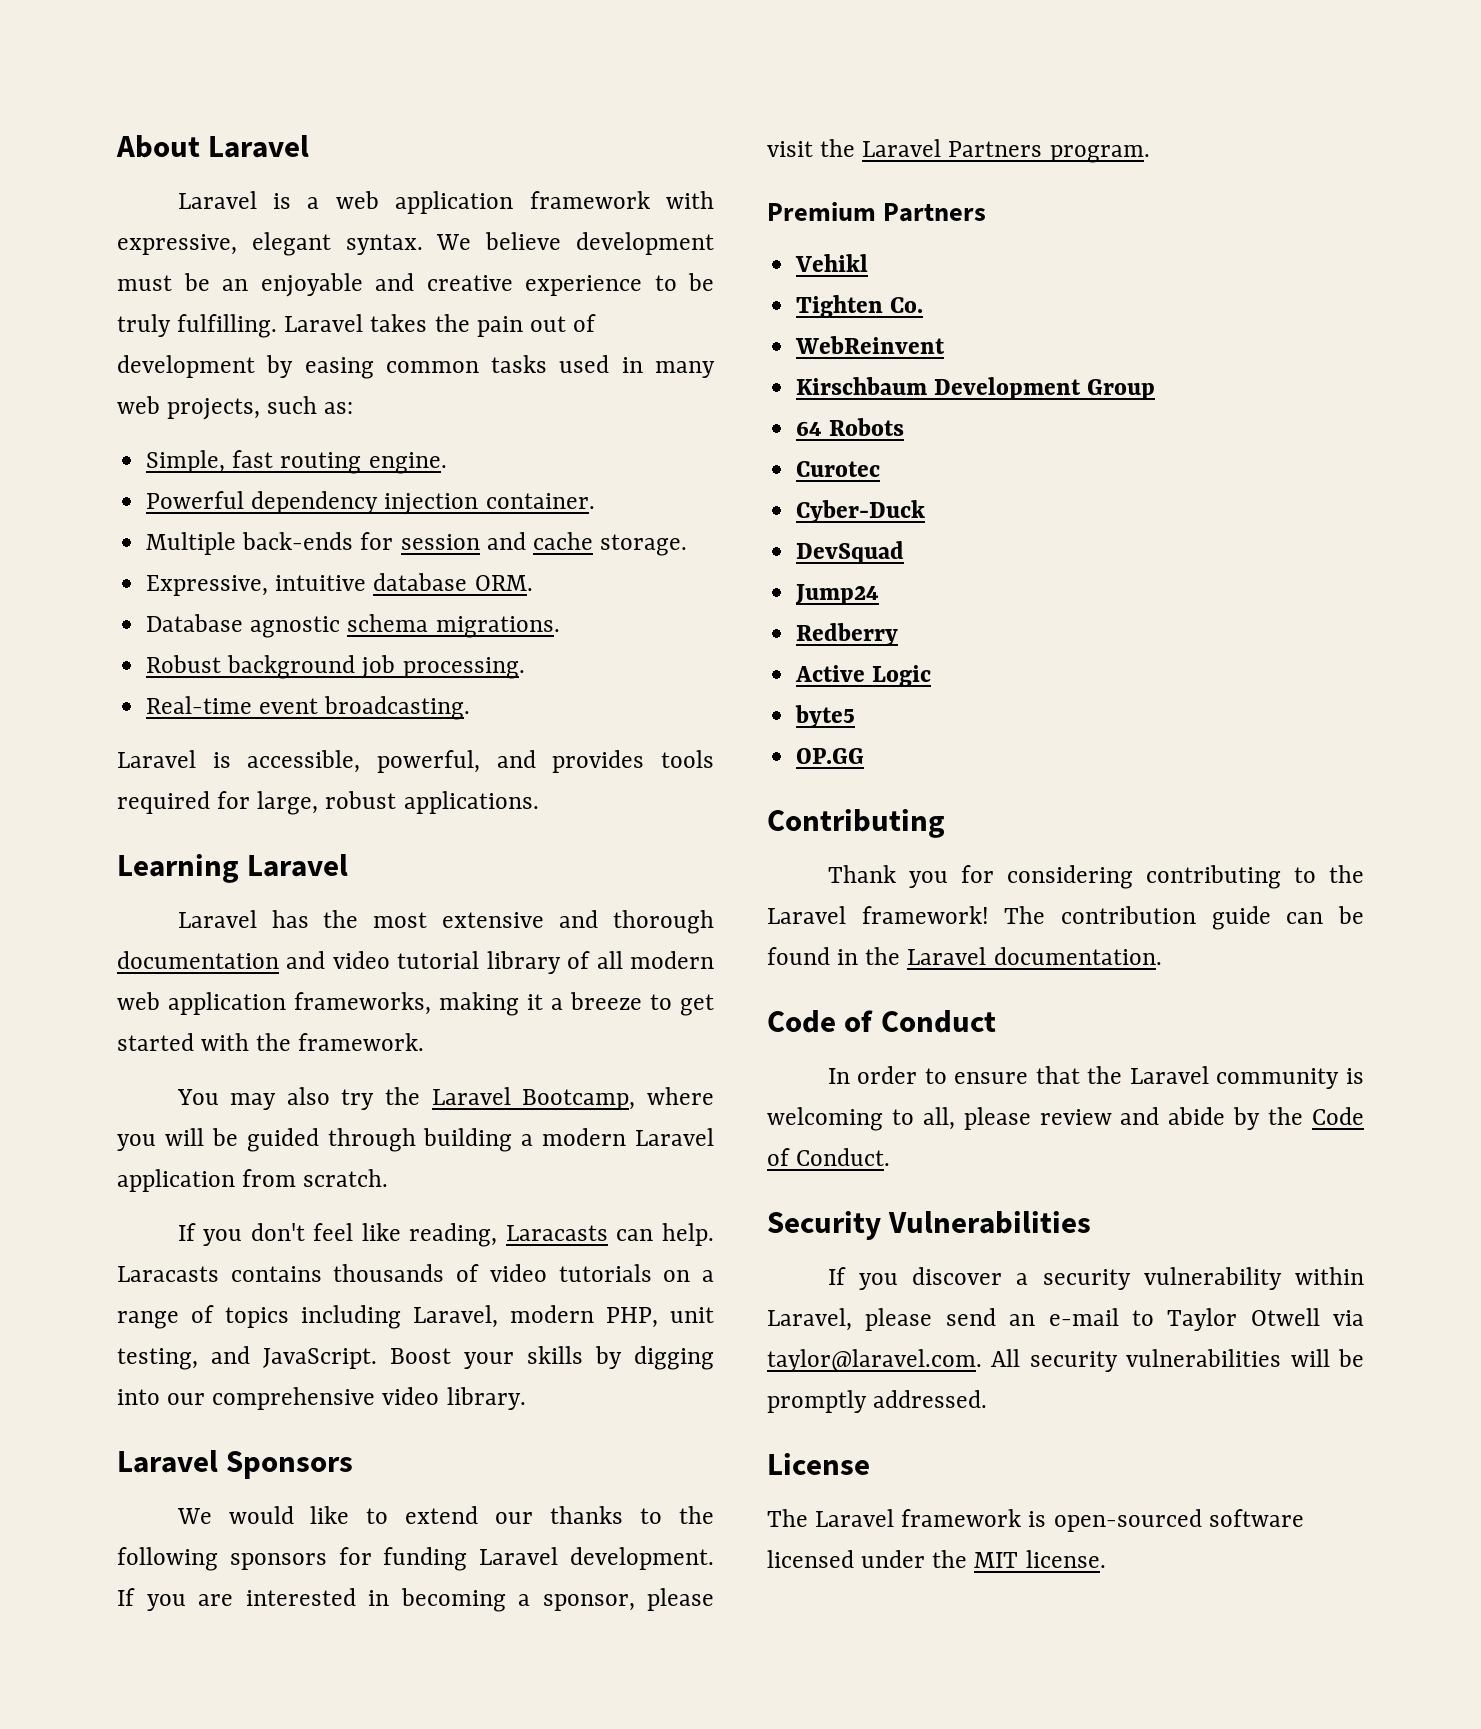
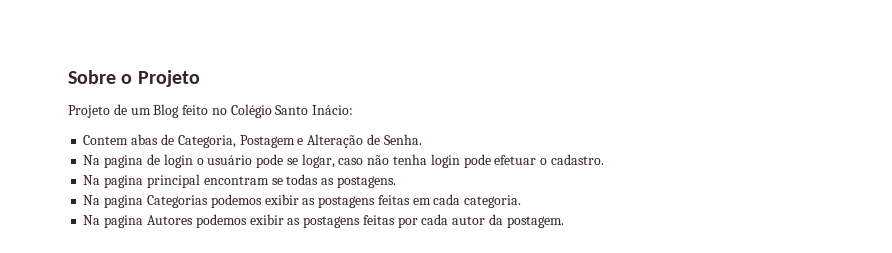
- About Laravel
- Laravel is a web application framework with expressive, elegant syntax. We believe development must be an enjoyable and creative experience to be truly fulfilling. Laravel takes the pain out of development by easing common tasks used in many web projects, such as:
- Simple, fast routing engine.
- Powerful dependency injection container.
- Multiple back-ends for session and cache storage.
- Expressive, intuitive database ORM.
- Database agnostic schema migrations.
- Robust background job processing.
- Real-time event broadcasting.
- Laravel is accessible, powerful, and provides tools required for large, robust applications.
- Learning Laravel
- Laravel has the most extensive and thorough documentation and video tutorial library of all modern web application frameworks, making it a breeze to get started with the framework.
- You may also try the Laravel Bootcamp, where you will be guided through building a modern Laravel application from scratch.
- If you don't feel like reading, Laracasts can help. Laracasts contains thousands of video tutorials on a range of topics including Laravel, modern PHP, unit testing, and JavaScript. Boost your skills by digging into our comprehensive video library.
- Laravel Sponsors
- We would like to extend our thanks to the following sponsors for funding Laravel development. If you are interested in becoming a sponsor, please visit the Laravel Partners program.
- Premium Partners
- Vehikl
- Tighten Co.
- WebReinvent
- Kirschbaum Development Group
- 64 Robots
- Curotec
- Cyber-Duck
- DevSquad
- Jump24
- Redberry
- Active Logic
- byte5
- OP.GG
- Contributing
- Thank you for considering contributing to the Laravel framework! The contribution guide can be found in the Laravel documentation.
- Code of Conduct
- In order to ensure that the Laravel community is welcoming to all, please review and abide by the Code of Conduct.
- Security Vulnerabilities
- If you discover a security vulnerability within Laravel, please send an e-mail to Taylor Otwell via taylor@laravel.com. All security vulnerabilities will be promptly addressed.
- License
- The Laravel framework is open-sourced software licensed under the MIT license.
+ Sobre o Projeto
+ Projeto de um Blog feito no Colégio Santo Inácio:
+ Contem abas de Categoria, Postagem e Alteração de Senha.
+ Na pagina de login o usuário pode se logar, caso não tenha login pode efetuar o cadastro.
+ Na pagina principal encontram se todas as postagens.
+ Na pagina Categorias podemos exibir as postagens feitas em cada categoria.
+ Na pagina Autores podemos exibir as postagens feitas por cada autor da postagem.

